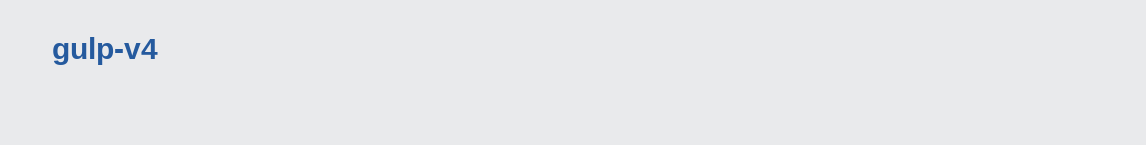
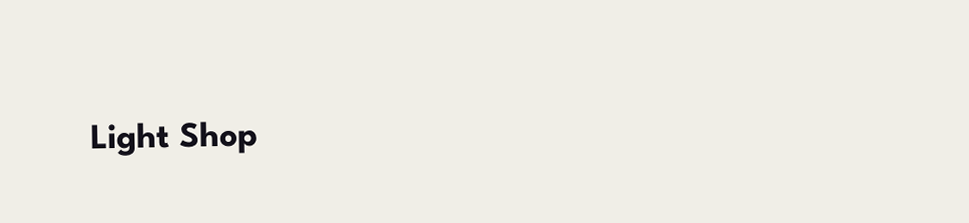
- gulp-v4
+ Light Shop

